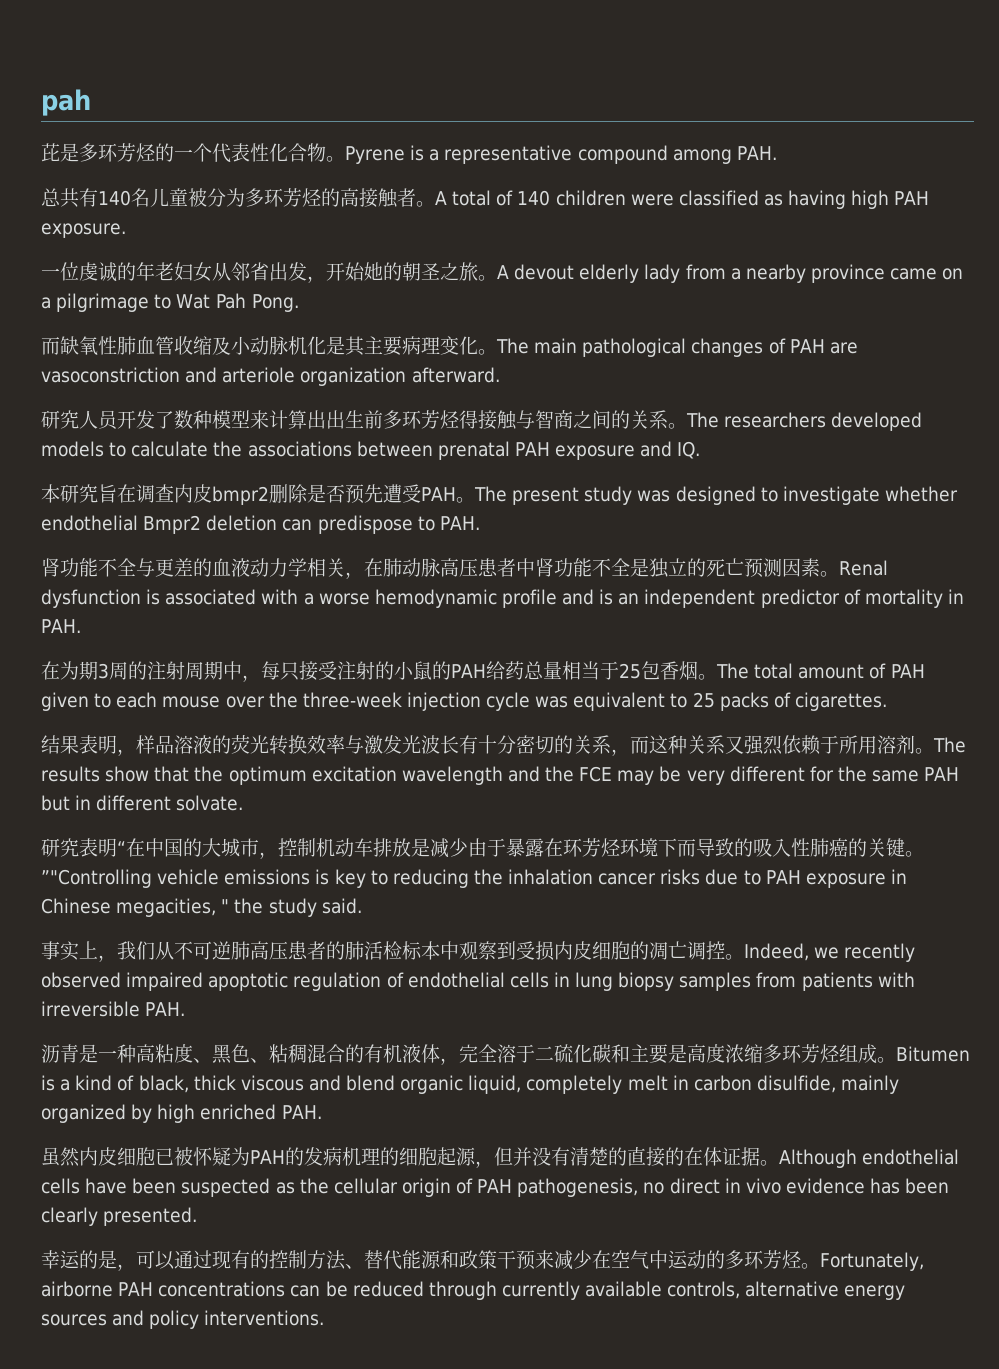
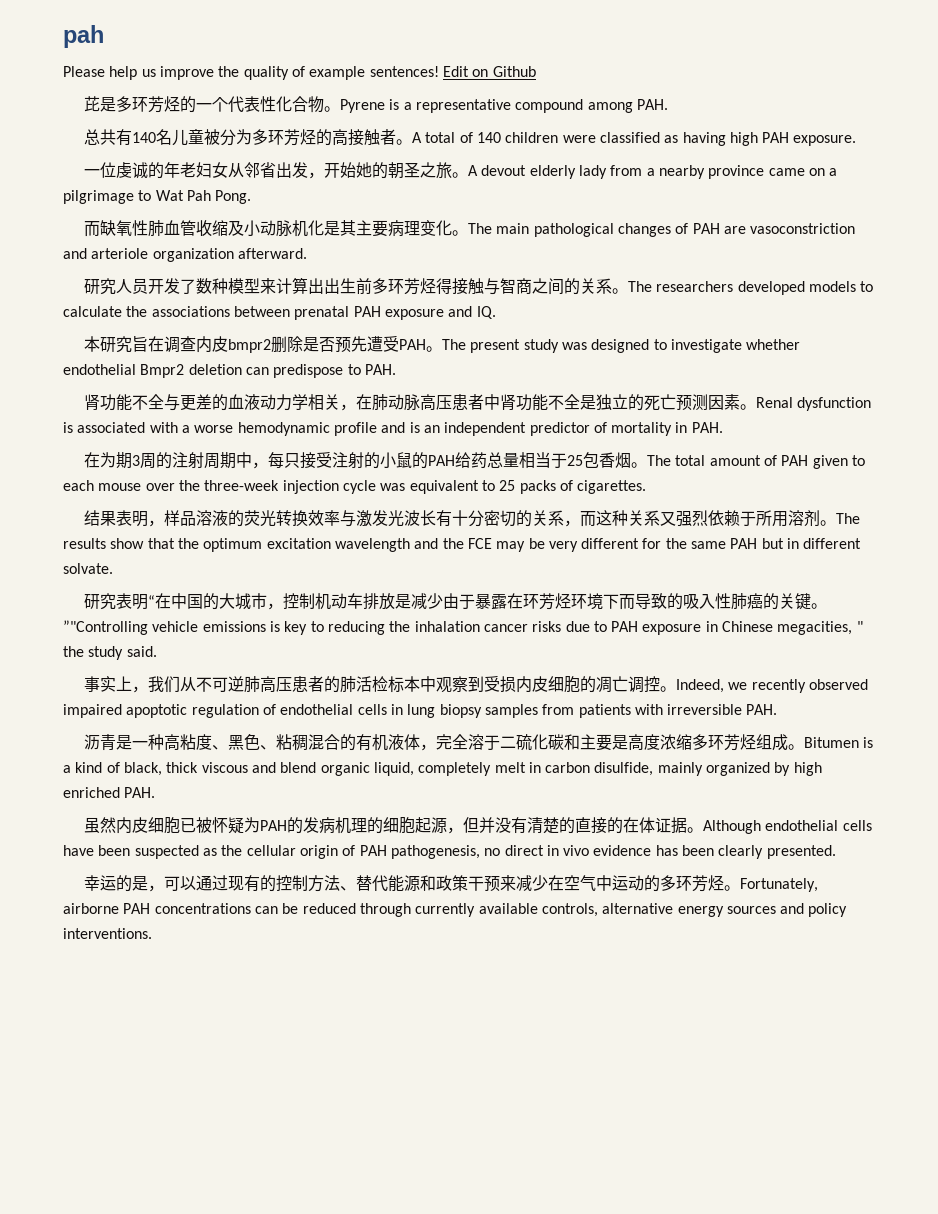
+ Please help us improve the quality of example sentences! Edit on Github

